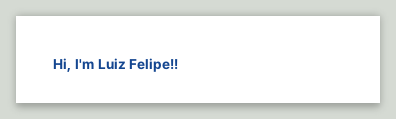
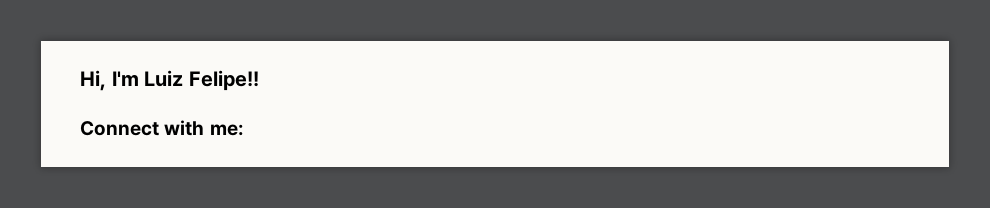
+ Connect with me:

